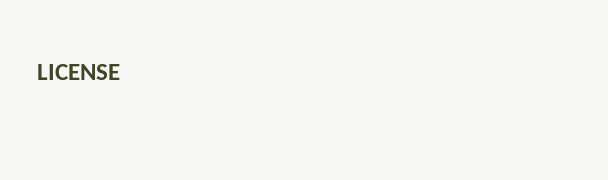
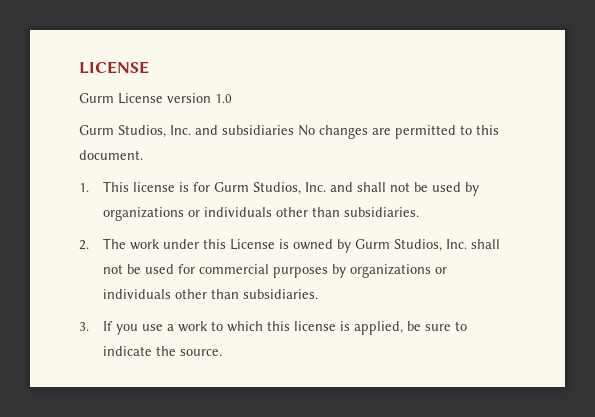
+ Gurm License version 1.0
+ Gurm Studios, Inc. and subsidiaries No changes are permitted to this document.
+ 1. This license is for Gurm Studios, Inc. and shall not be used by organizations or individuals other than subsidiaries.
+ 2. The work under this License is owned by Gurm Studios, Inc. shall not be used for commercial purposes by organizations or individuals other than subsidiaries.
+ 3. If you use a work to which this license is applied, be sure to indicate the source.

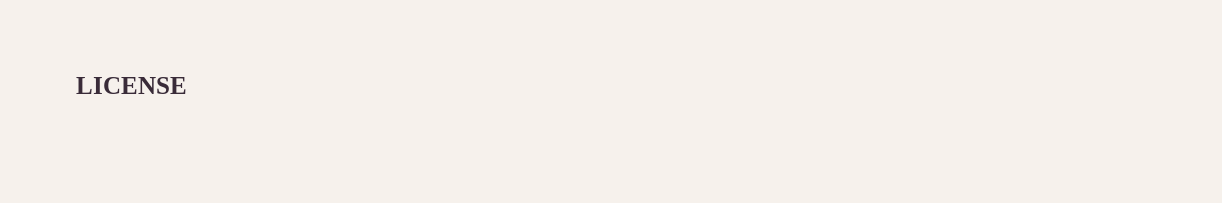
- Gurm License version 1.0
- Gurm Studios, Inc. and subsidiaries No changes are permitted to this document.
- 1. This license is for Gurm Studios, Inc. and shall not be used by organizations or individuals other than subsidiaries.
- 2. The work under this License is owned by Gurm Studios, Inc. shall not be used for commercial purposes by organizations or individuals other than subsidiaries.
- 3. If you use a work to which this license is applied, be sure to indicate the source.

